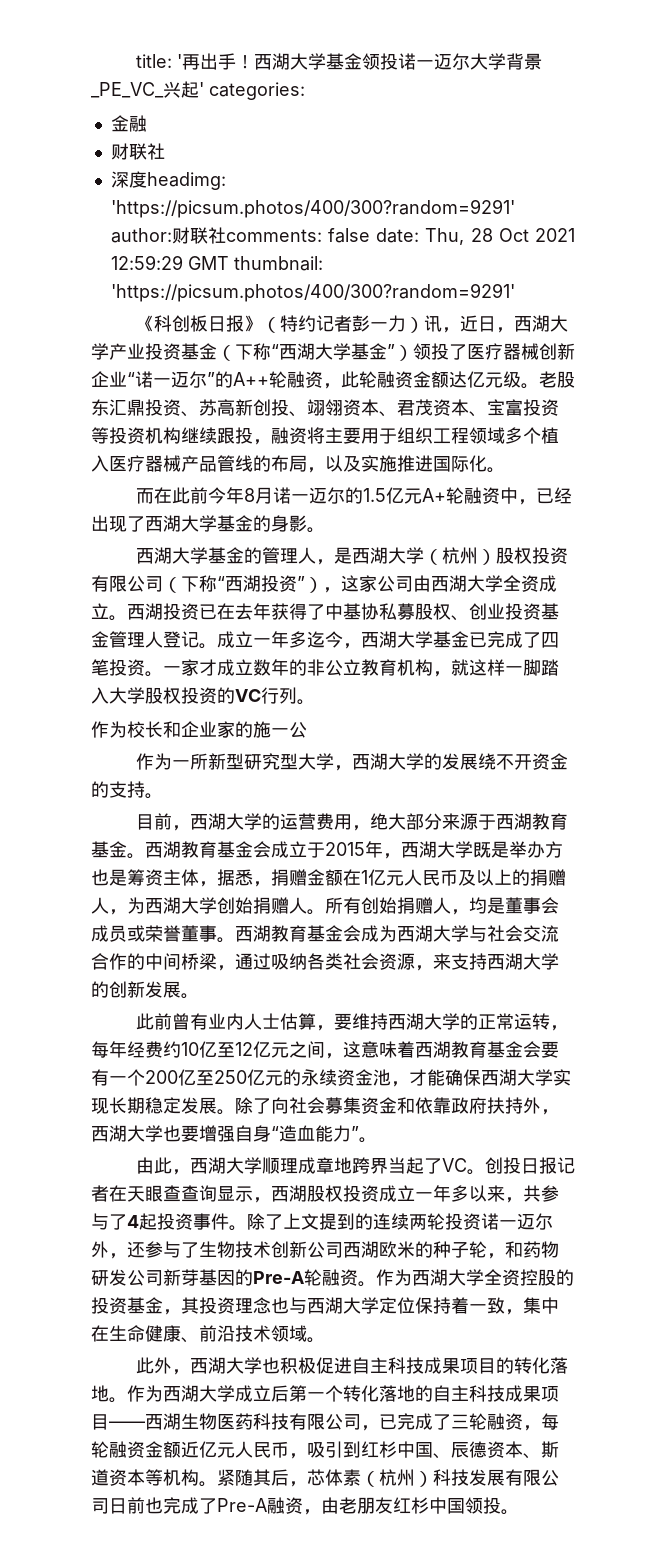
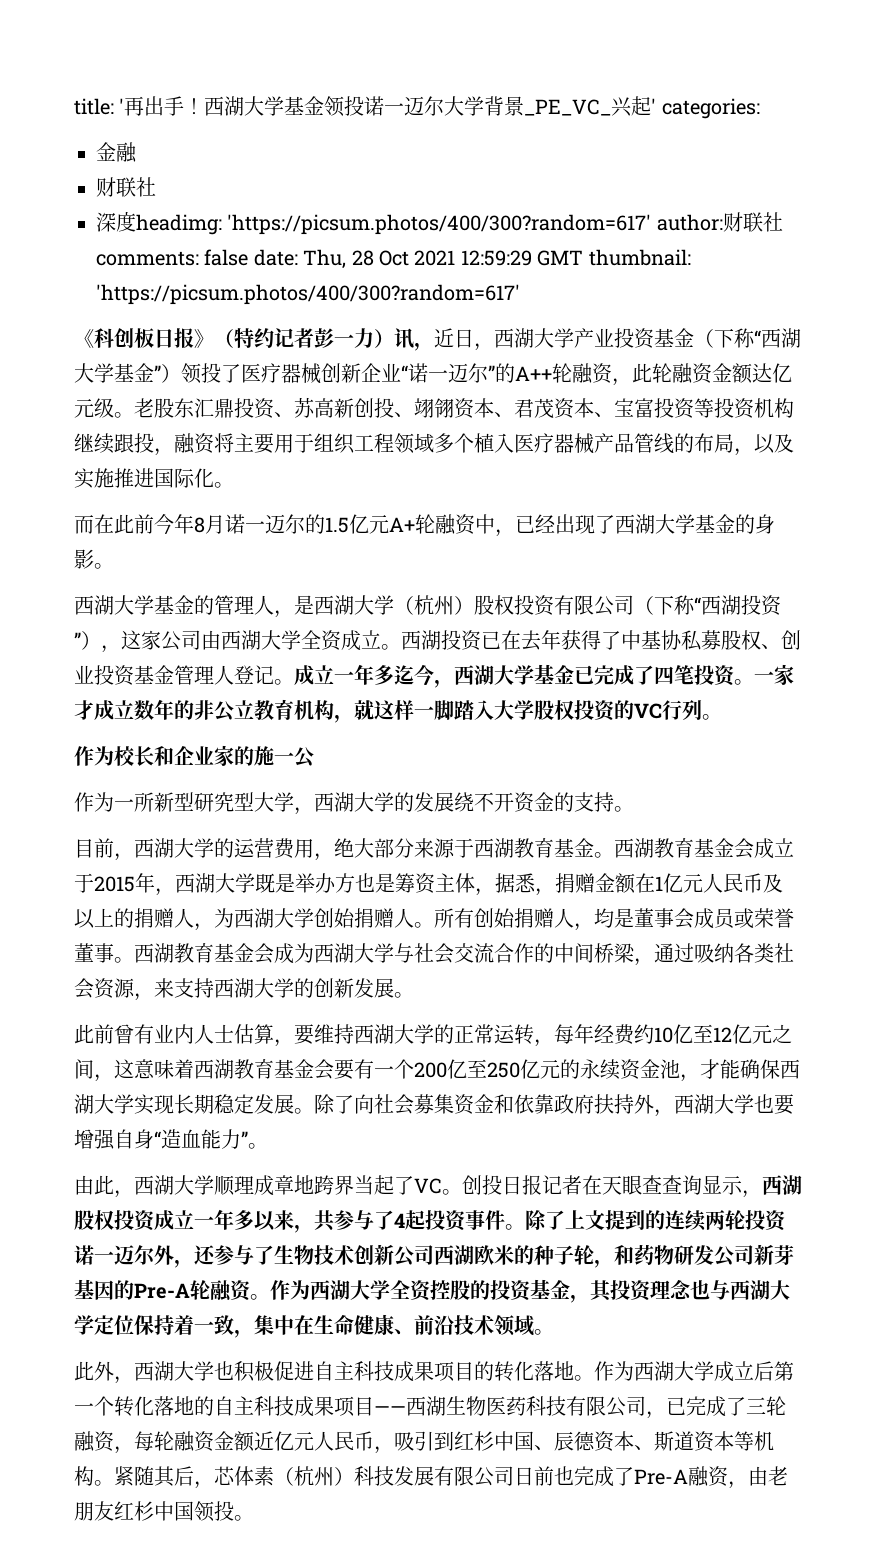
- 深度headimg: 'https://picsum.photos/400/300?random=9291' author:财联社comments: false date: Thu, 28 Oct 2021 12:59:29 GMT thumbnail: 'https://picsum.photos/400/300?random=9291'
+ 深度headimg: 'https://picsum.photos/400/300?random=617' author:财联社comments: false date: Thu, 28 Oct 2021 12:59:29 GMT thumbnail: 'https://picsum.photos/400/300?random=617'

